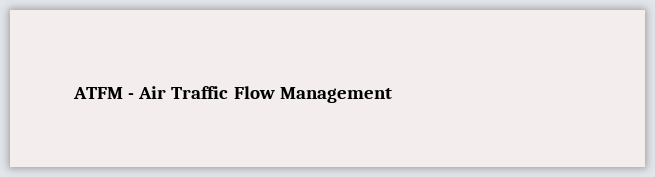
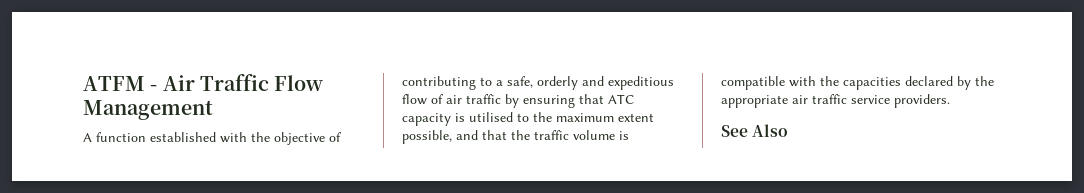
+ A function established with the objective of contributing to a safe, orderly and expeditious flow of air traffic by ensuring that ATC capacity is utilised to the maximum extent possible, and that the traffic volume is compatible with the capacities declared by the appropriate air traffic service providers.
+ See Also

